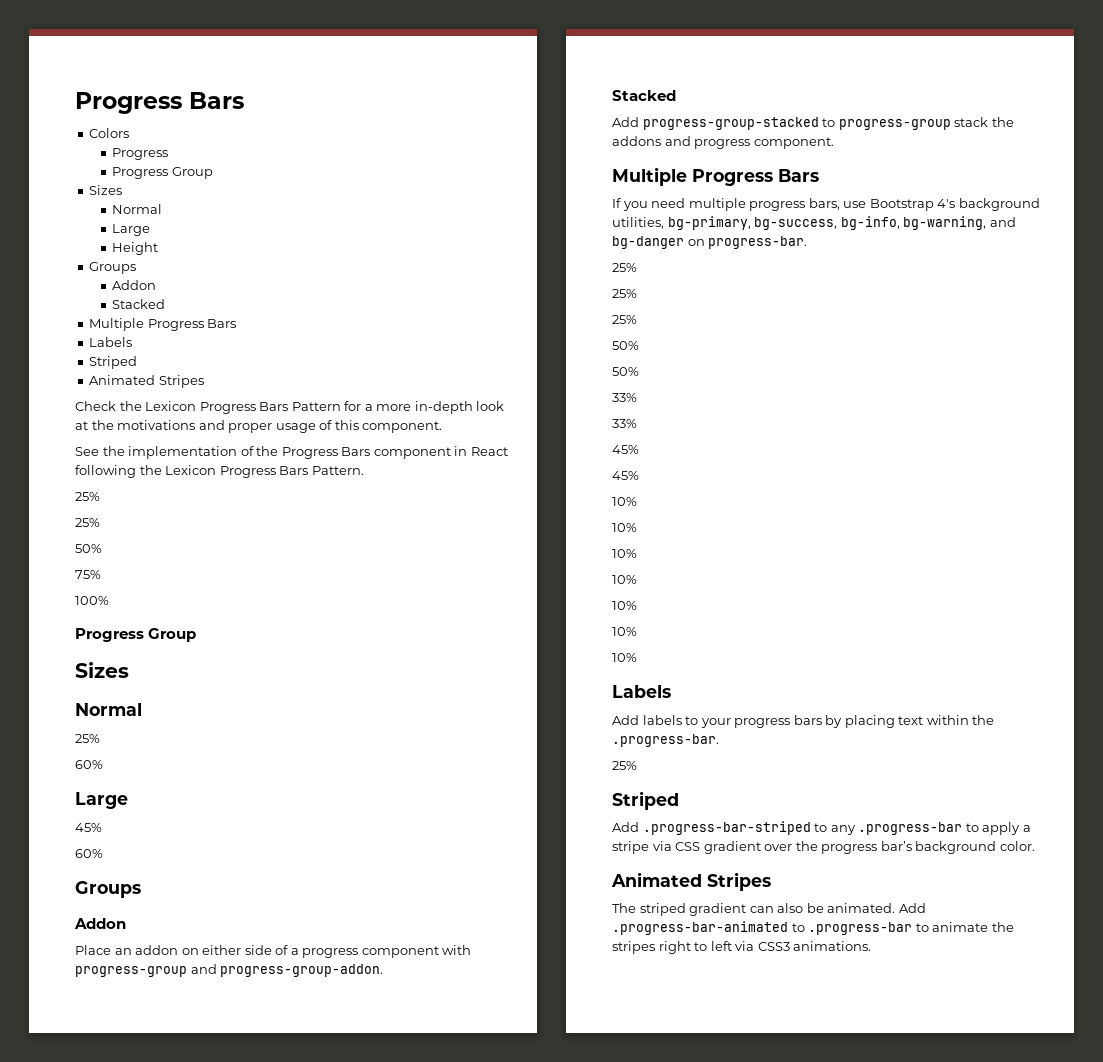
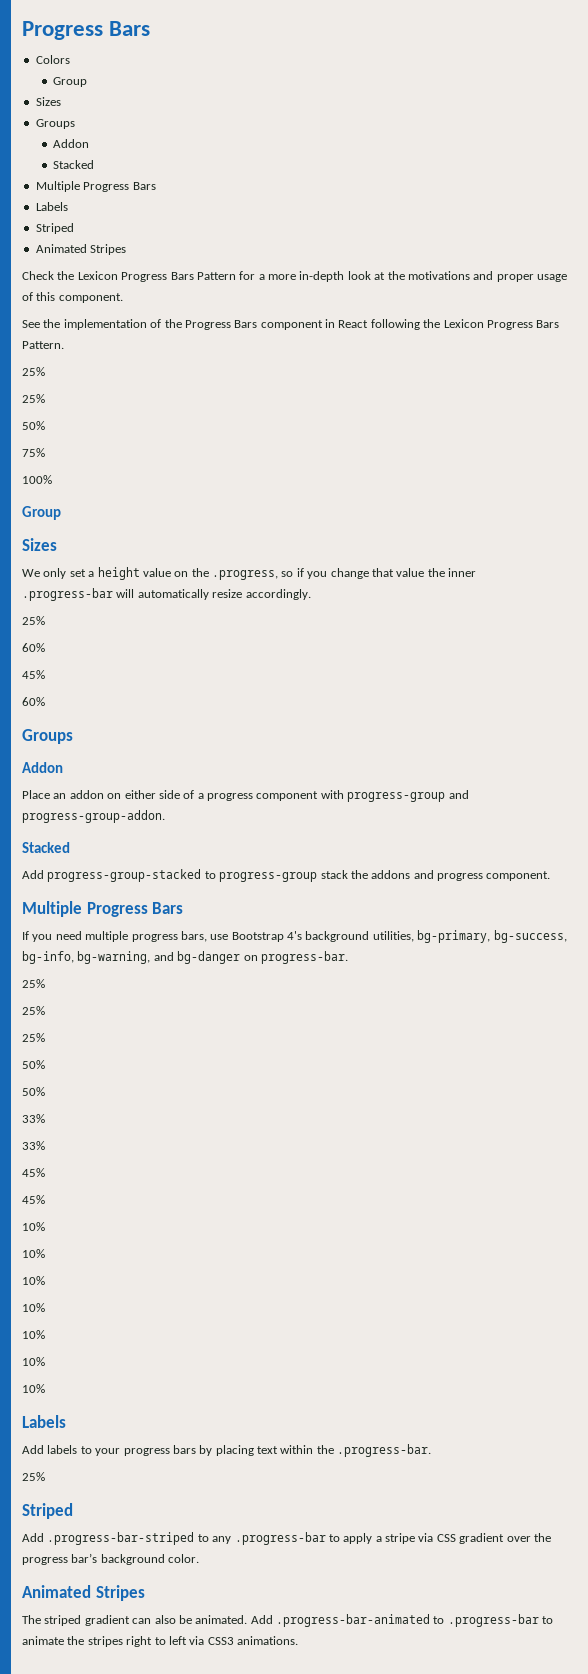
  Colors
- Progress
- Progress Group
+ Group
  Sizes
- Normal
- Large
- Height
  100%
- Progress Group
+ Group
  Sizes
- Normal
+ We only set a height value on the .progress, so if you change that value the inner .progress-bar will automatically resize accordingly.
  25%
  60%
- Large

